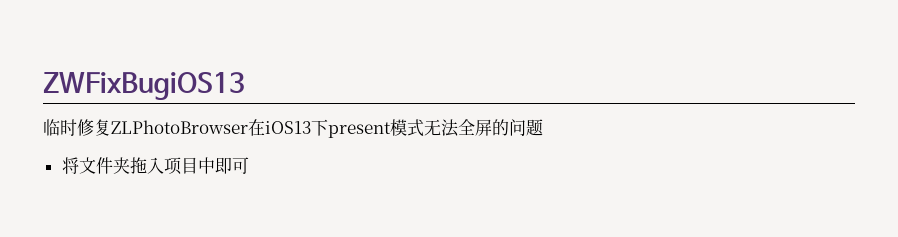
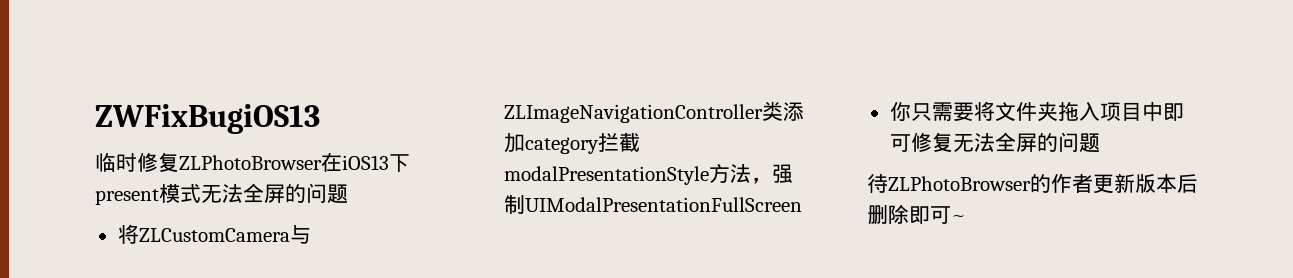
- 将文件夹拖入项目中即可
+ 将ZLCustomCamera与ZLImageNavigationController类添加category拦截modalPresentationStyle方法，强制UIModalPresentationFullScreen
+ 你只需要将文件夹拖入项目中即可修复无法全屏的问题
+ 待ZLPhotoBrowser的作者更新版本后删除即可~

